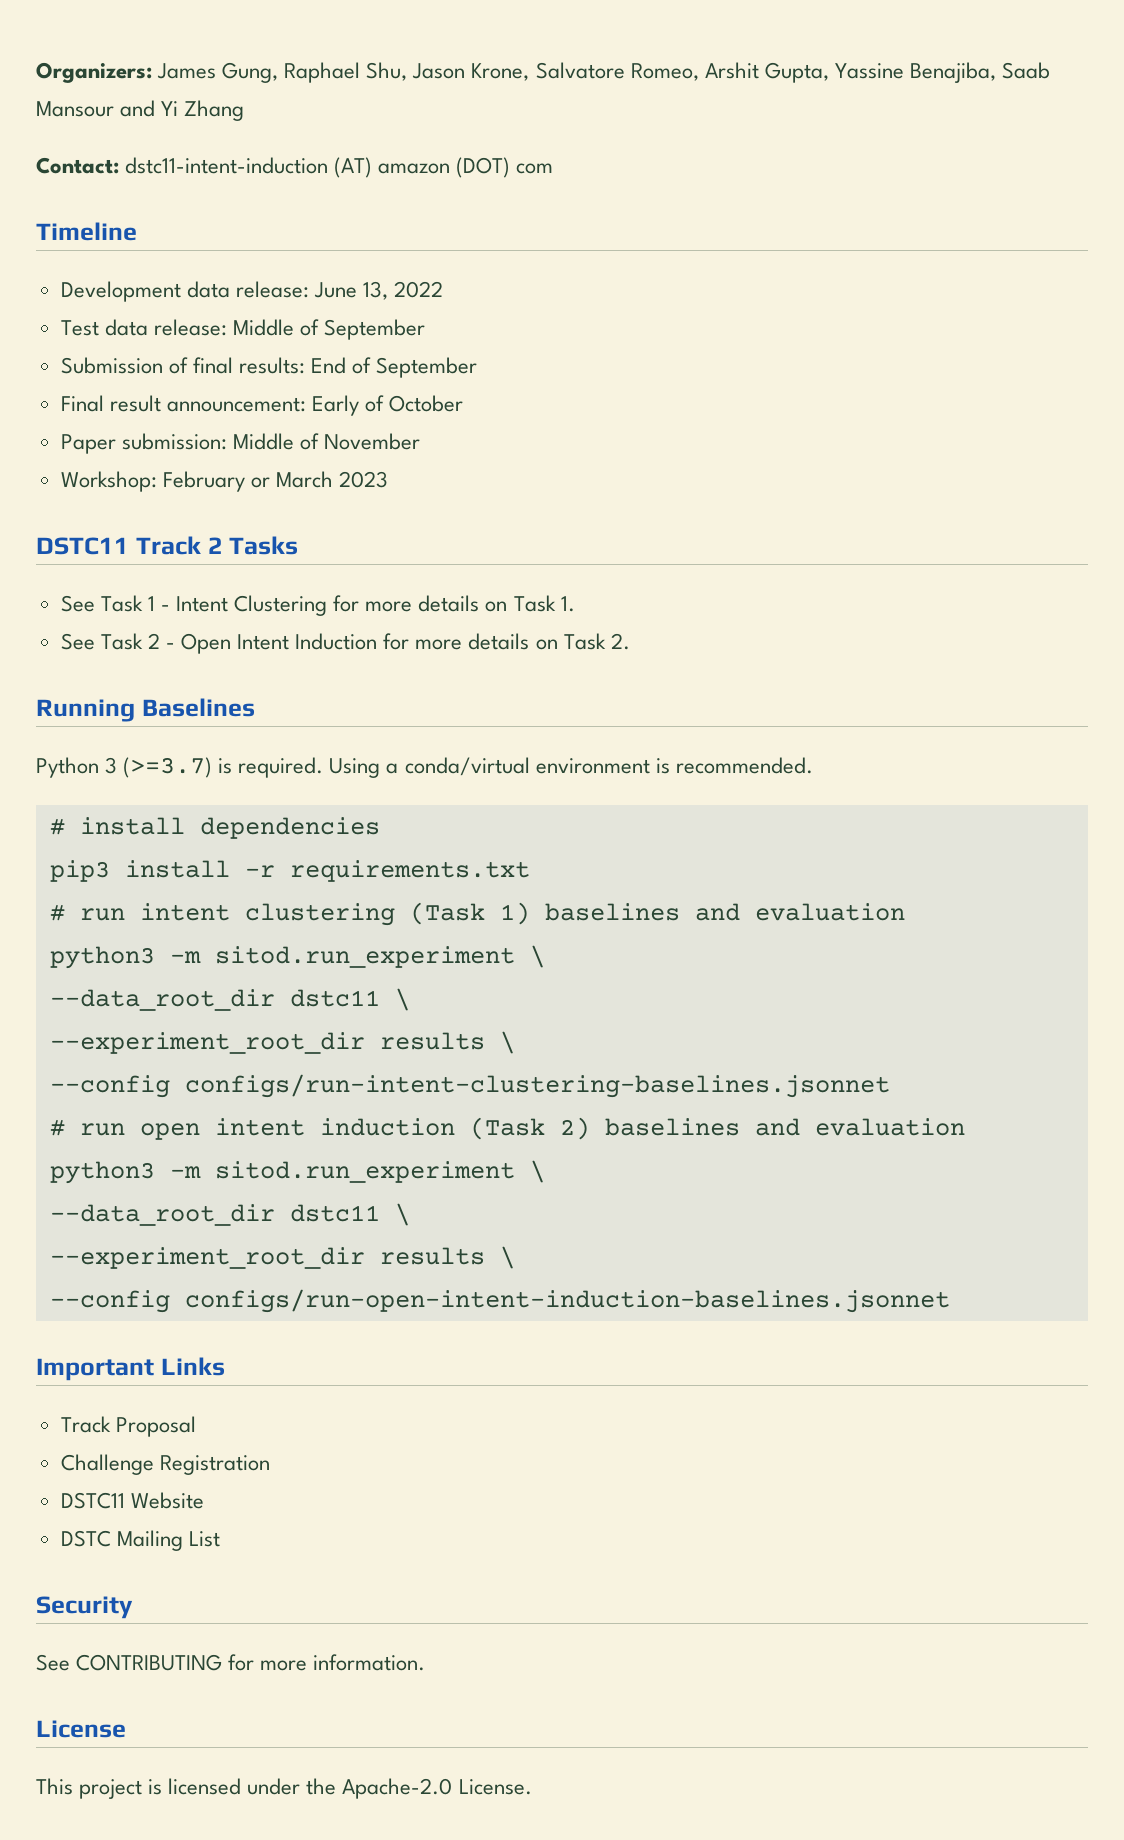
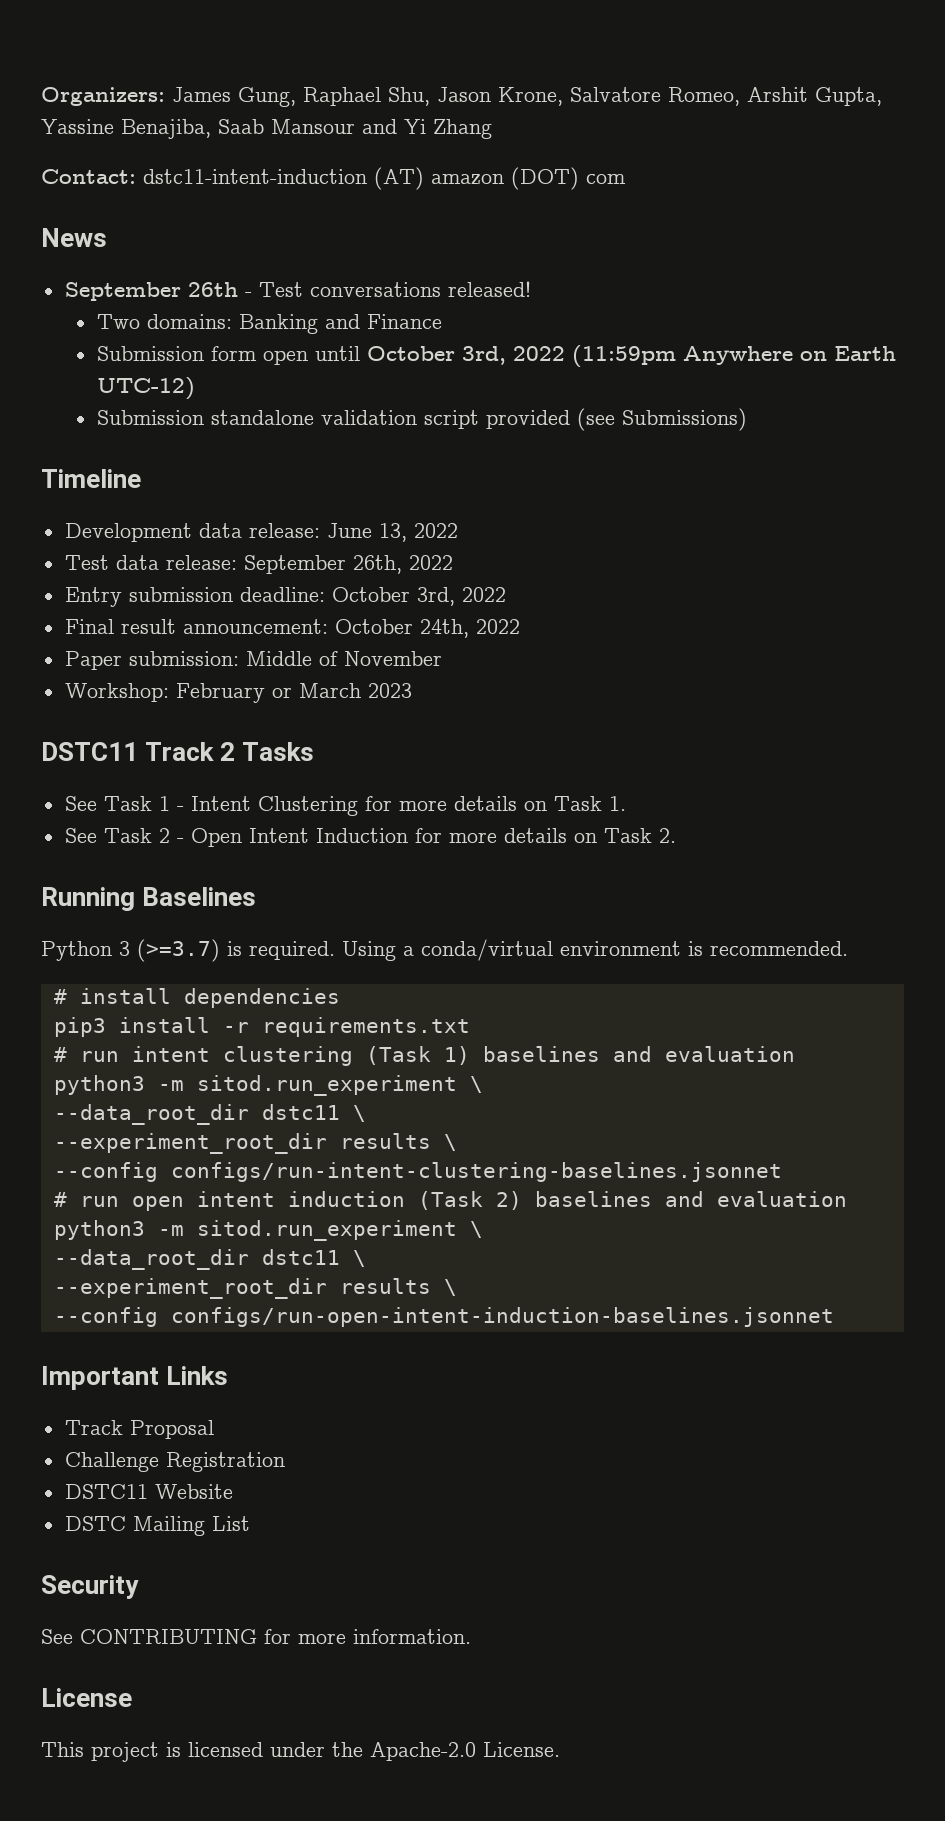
+ News
+ September 26th - Test conversations released!
+ Two domains: Banking and Finance
+ Submission form open until October 3rd, 2022 (11:59pm Anywhere on Earth UTC-12)
+ Submission standalone validation script provided (see Submissions)
- Test data release: Middle of September
- Submission of final results: End of September
+ Test data release: September 26th, 2022
+ Entry submission deadline: October 3rd, 2022
- Final result announcement: Early of October
+ Final result announcement: October 24th, 2022

